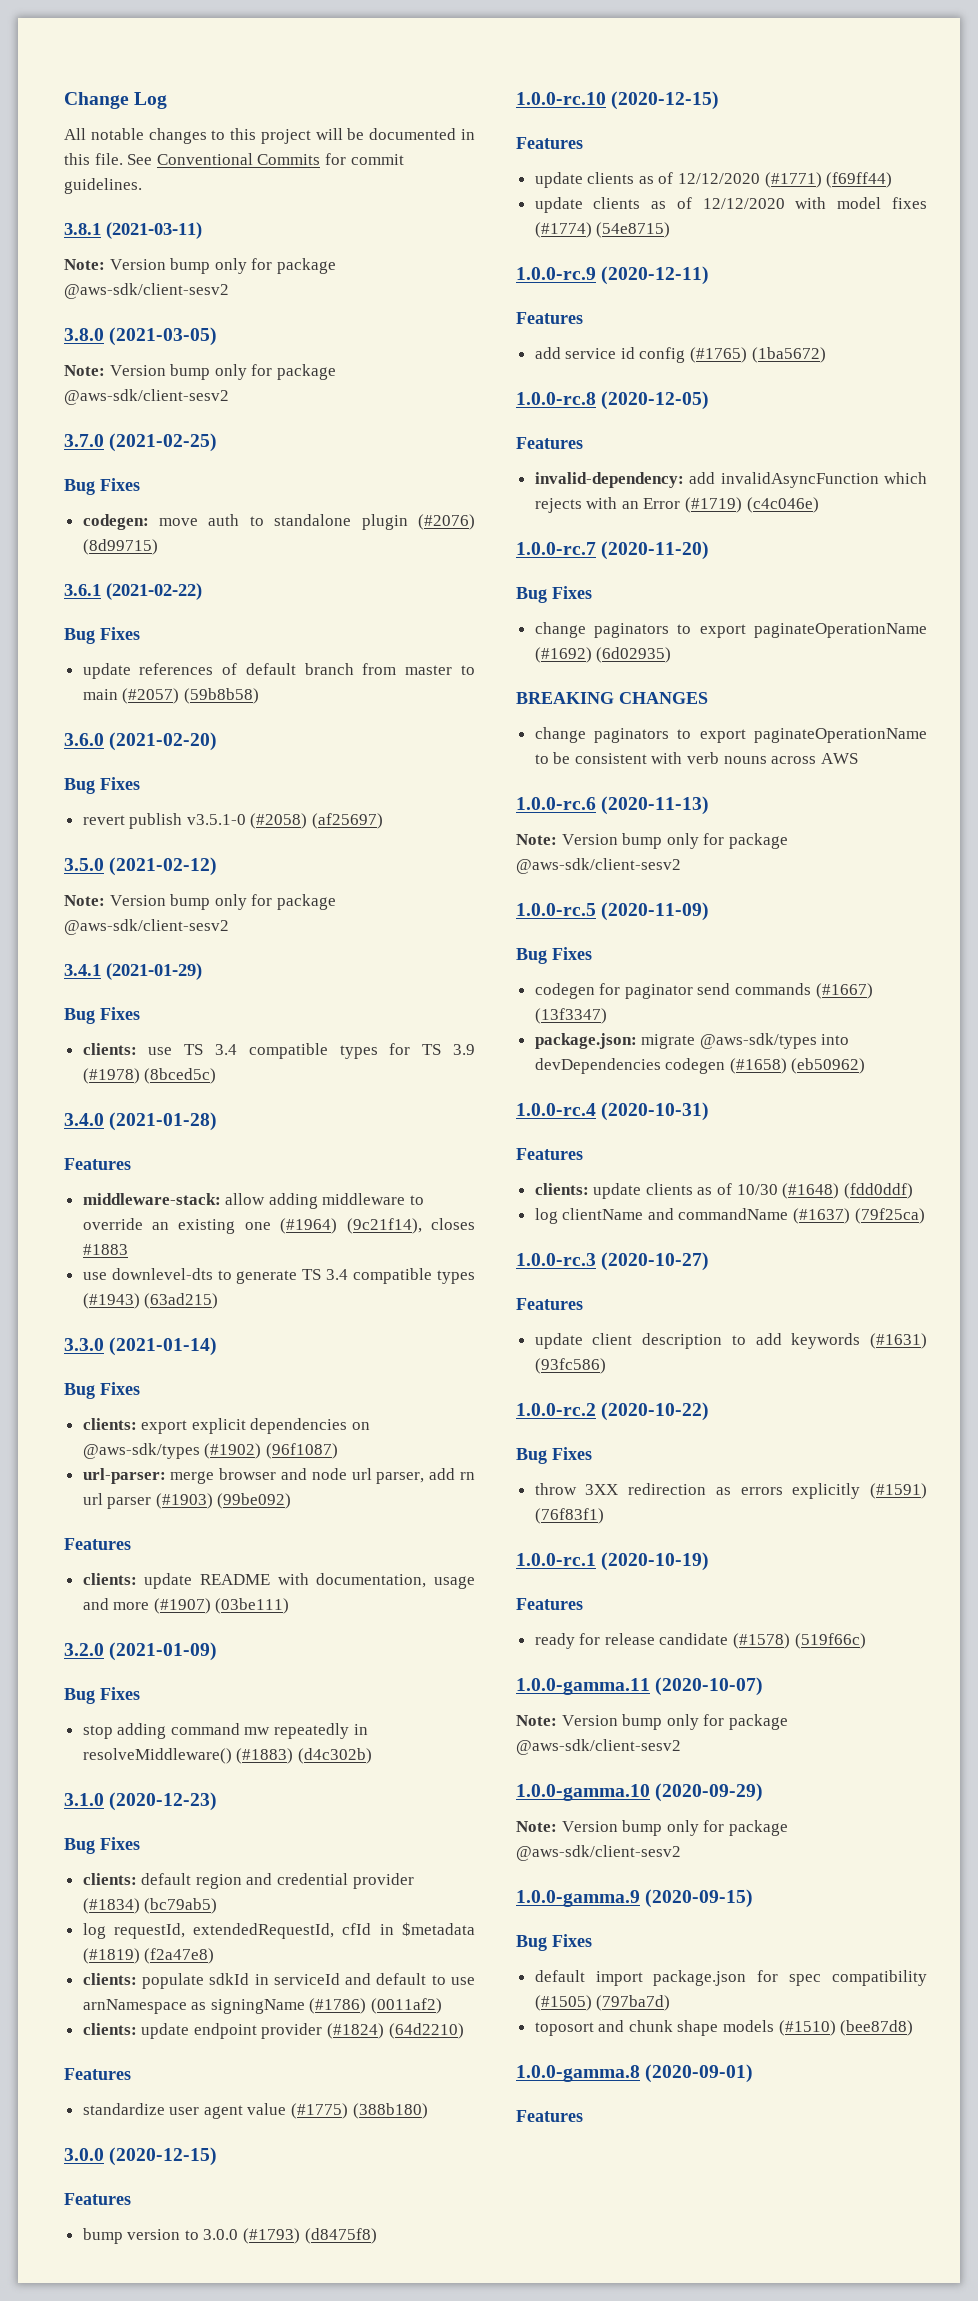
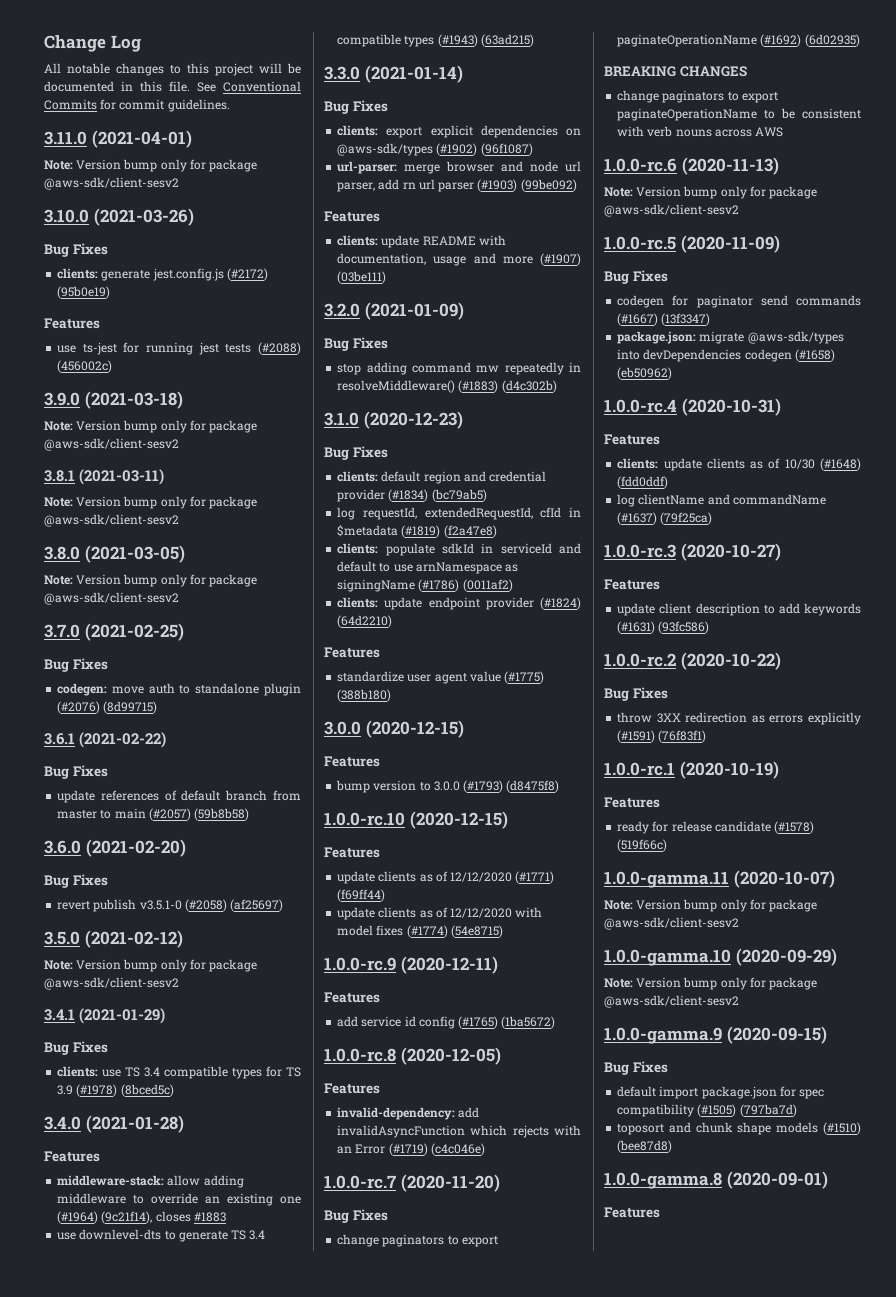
+ 3.11.0 (2021-04-01)
+ Note: Version bump only for package @aws-sdk/client-sesv2
+ 3.10.0 (2021-03-26)
+ Bug Fixes
+ clients: generate jest.config.js (#2172) (95b0e19)
+ Features
+ use ts-jest for running jest tests (#2088) (456002c)
+ 3.9.0 (2021-03-18)
+ Note: Version bump only for package @aws-sdk/client-sesv2

